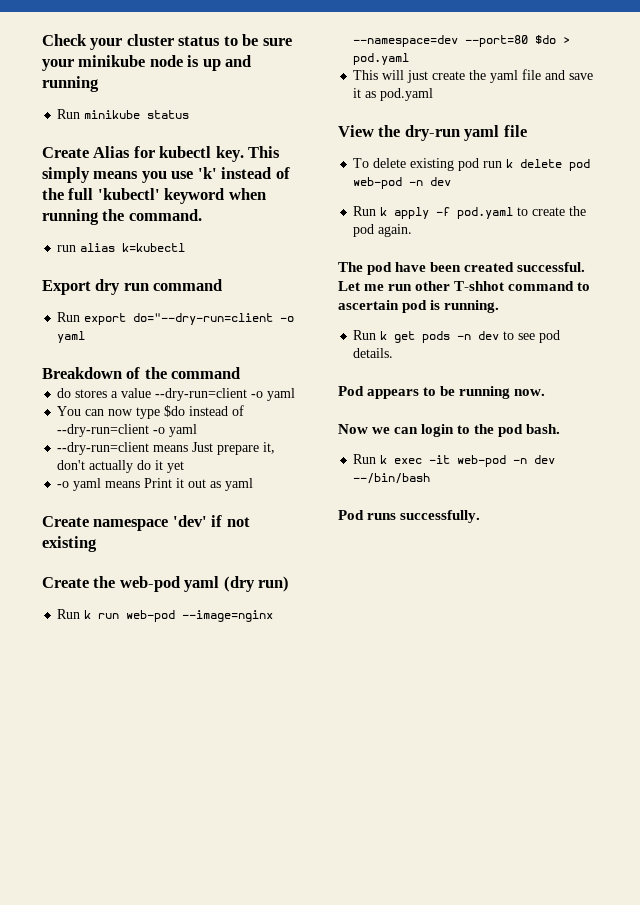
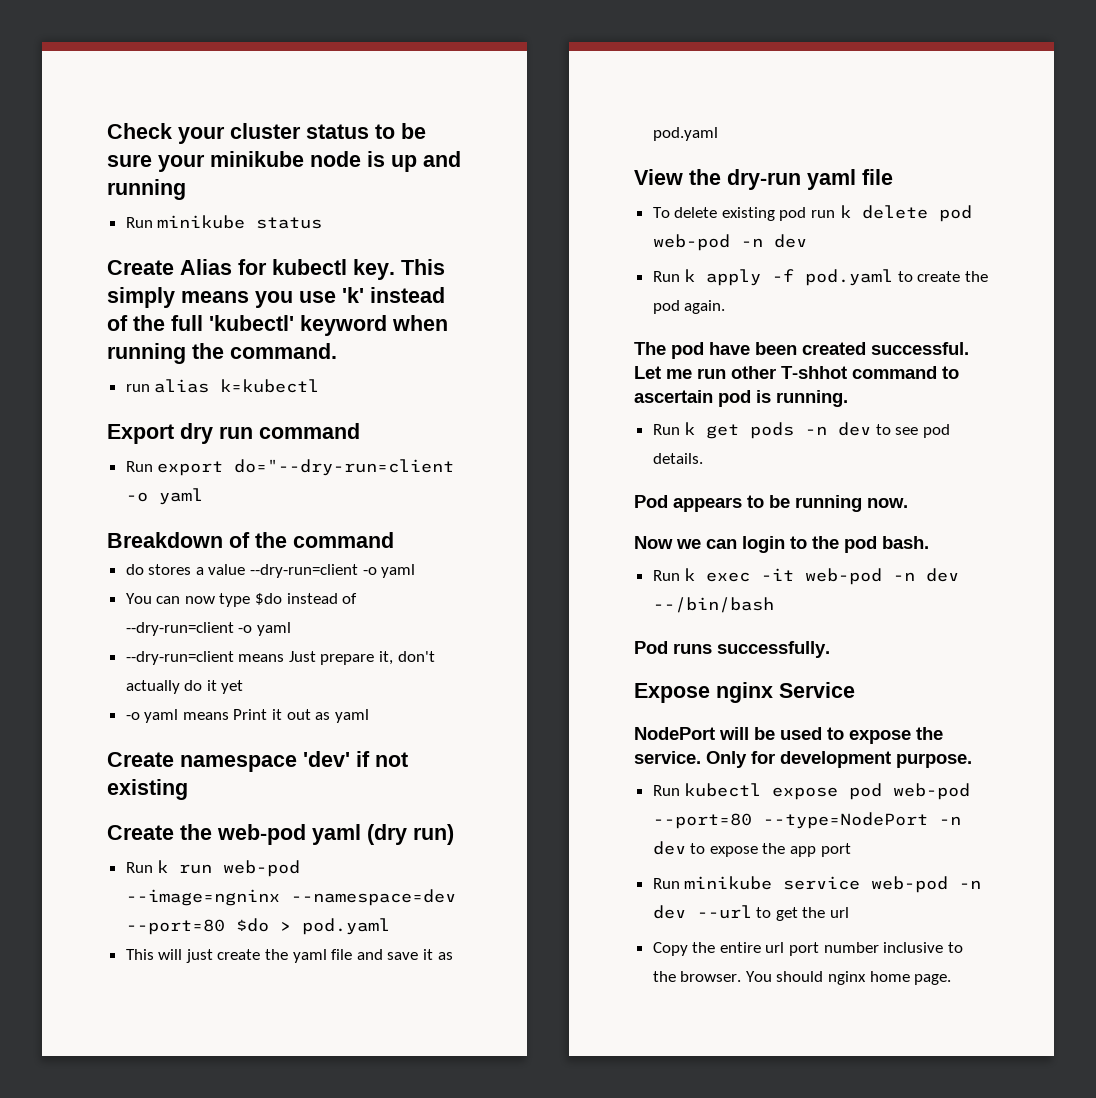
- Run k run web-pod --image=nginx --namespace=dev --port=80 $do > pod.yaml
+ Run k run web-pod --image=ngninx --namespace=dev --port=80 $do > pod.yaml
+ Expose nginx Service
+ NodePort will be used to expose the service. Only for development purpose.
+ Run kubectl expose pod web-pod --port=80 --type=NodePort -n dev to expose the app port
+ Run minikube service web-pod -n dev --url to get the url
+ Copy the entire url port number inclusive to the browser. You should nginx home page.

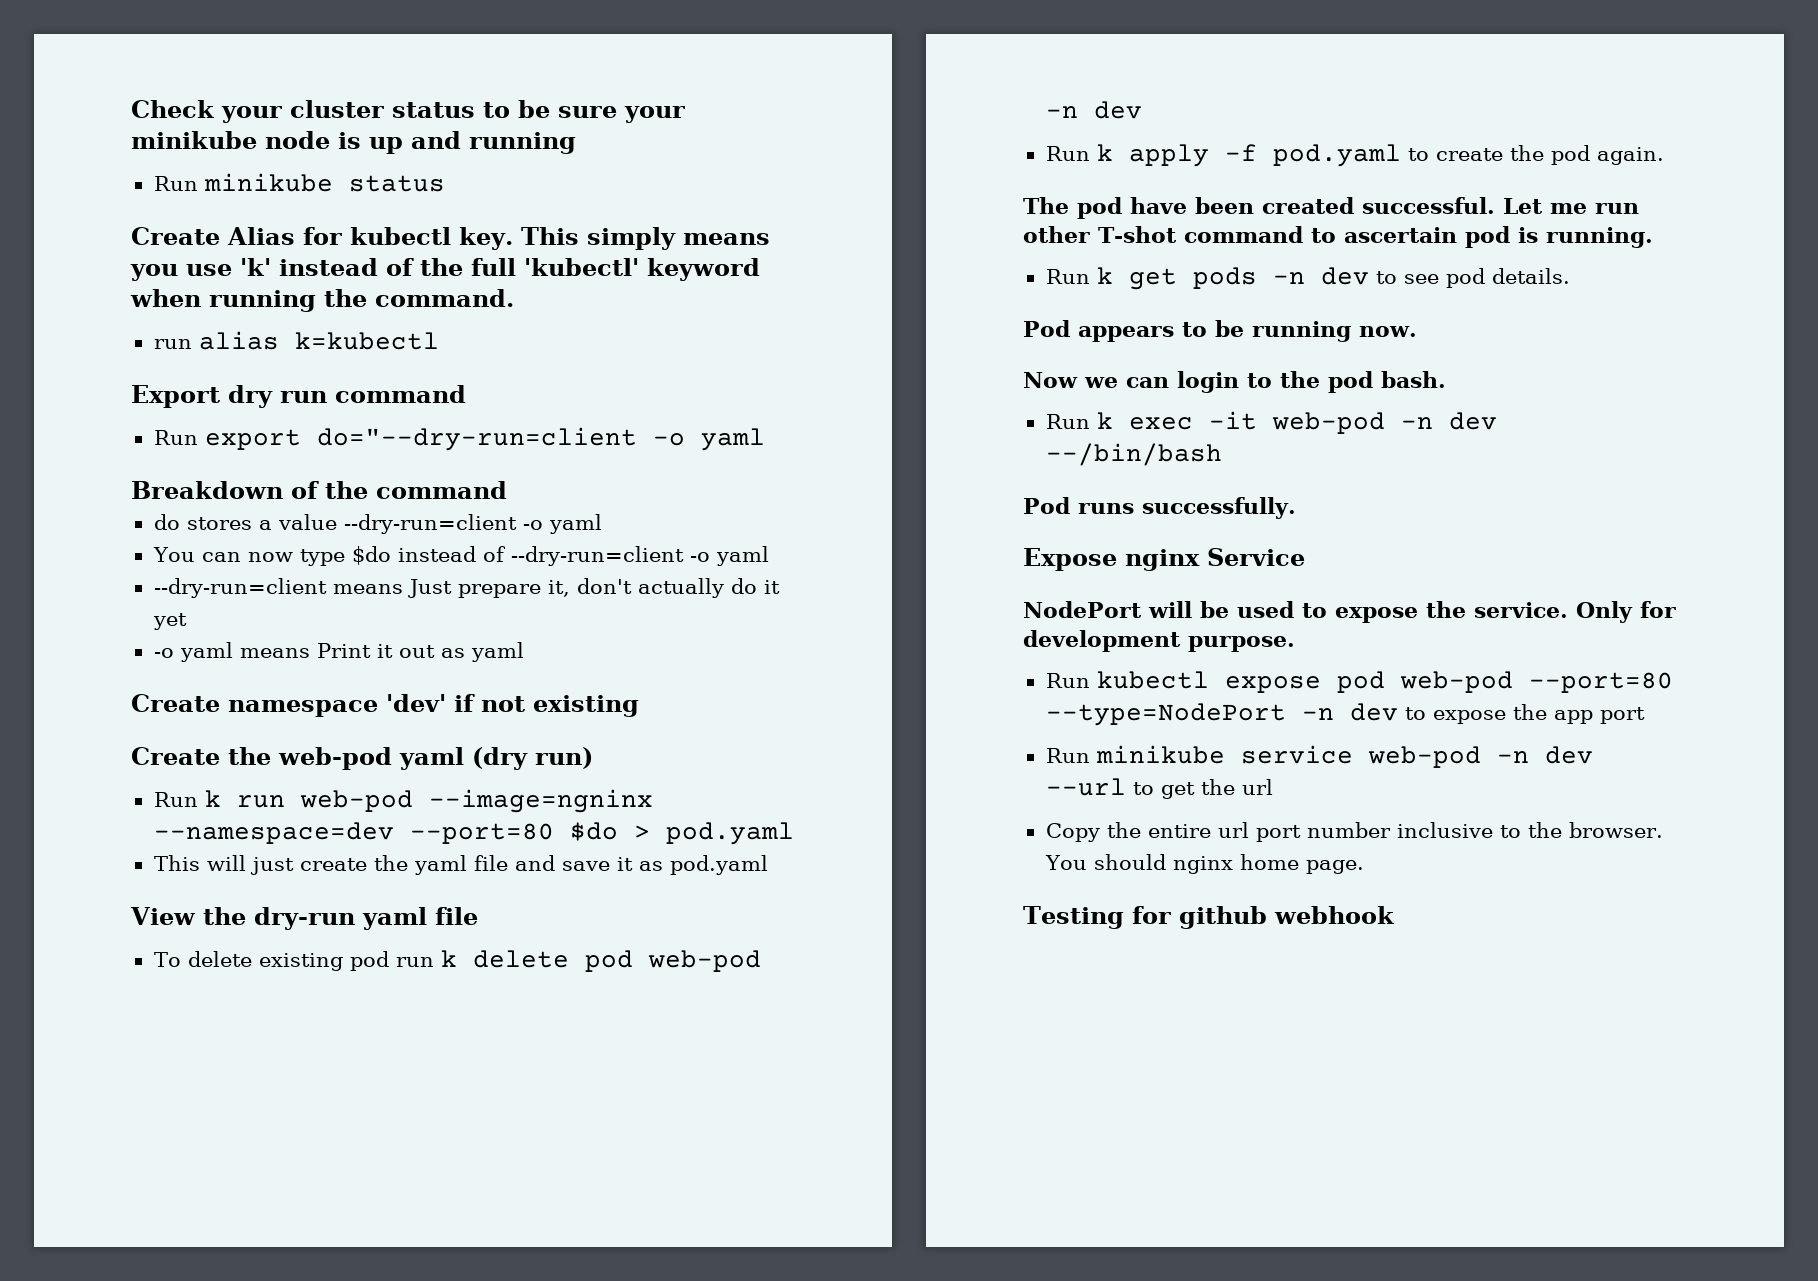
- Let me run other T-shhot command to ascertain pod is running.
+ Let me run other T-shot command to ascertain pod is running.
+ Testing for github webhook

